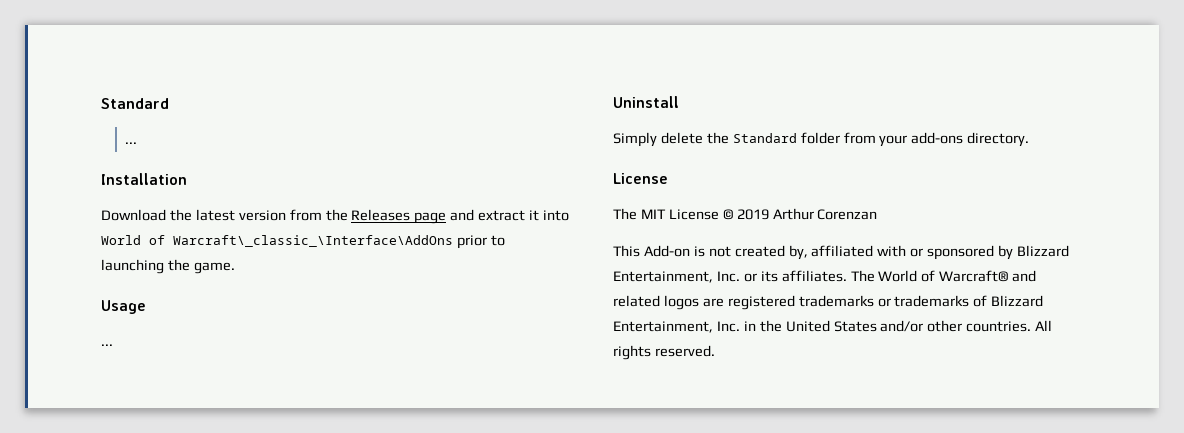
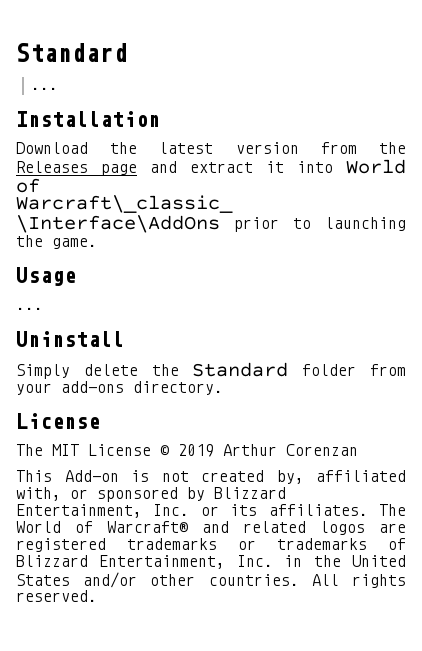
- This Add-on is not created by, affiliated with or sponsored by Blizzard Entertainment, Inc. or its affiliates.
+ This Add-on is not created by, affiliated with, or sponsored by Blizzard Entertainment, Inc. or its affiliates.

